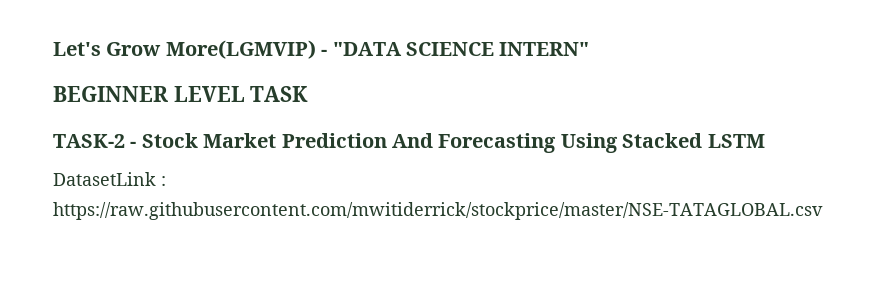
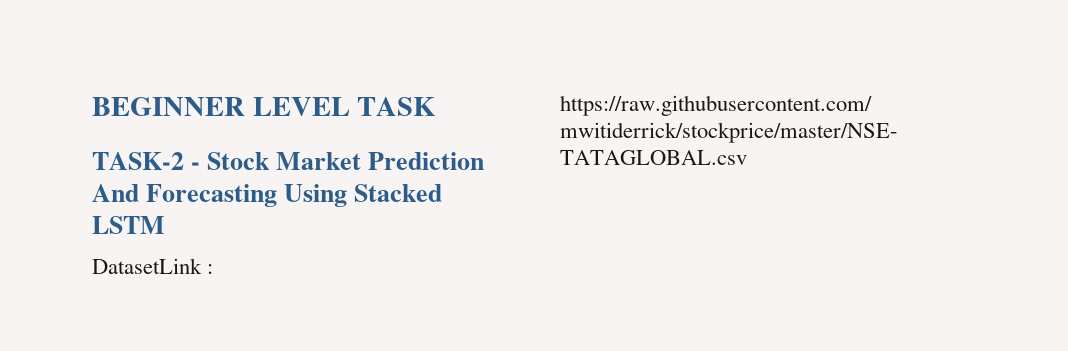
- Let's Grow More(LGMVIP) - "DATA SCIENCE INTERN"

